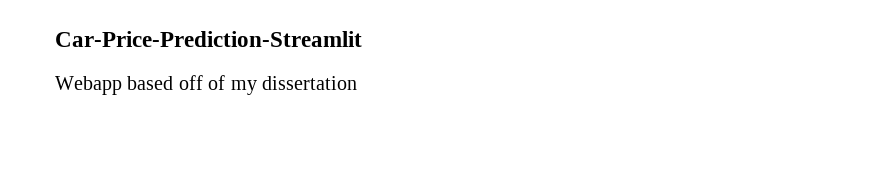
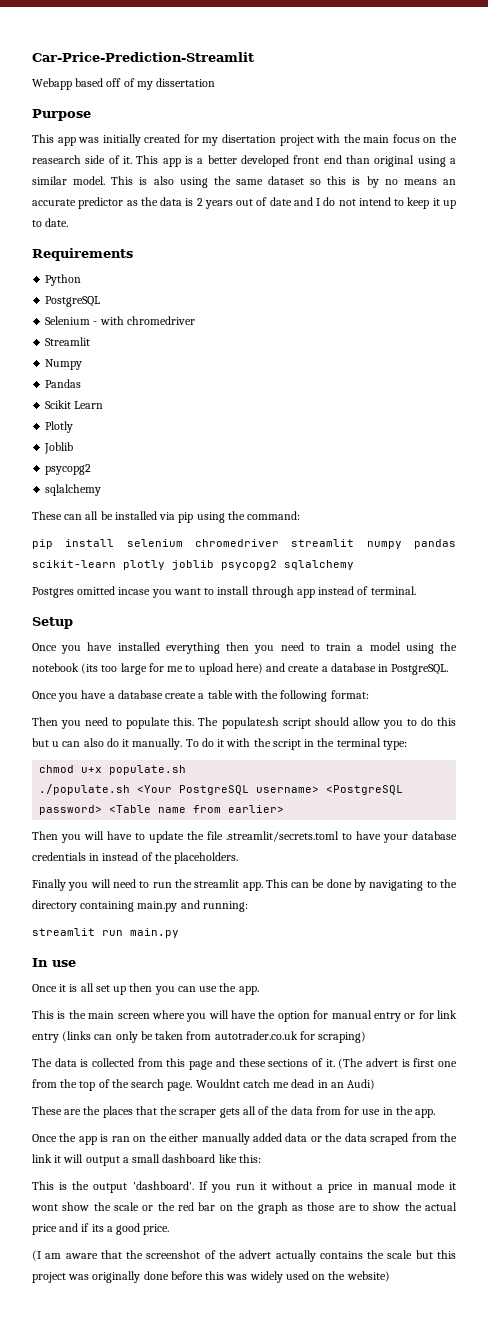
+ Purpose
+ This app was initially created for my disertation project with the main focus on the reasearch side of it. This app is a better developed front end than original using a similar model. This is also using the same dataset so this is by no means an accurate predictor as the data is 2 years out of date and I do not intend to keep it up to date.
+ Requirements
+ Python
+ PostgreSQL
+ Selenium - with chromedriver
+ Streamlit
+ Numpy
+ Pandas
+ Scikit Learn
+ Plotly
+ Joblib
+ psycopg2
+ sqlalchemy
+ These can all be installed via pip using the command:
+ pip install selenium chromedriver streamlit numpy pandas scikit-learn plotly joblib psycopg2 sqlalchemy
+ Postgres omitted incase you want to install through app instead of terminal.
+ Setup
+ Once you have installed everything then you need to train a model using the notebook (its too large for me to upload here) and create a database in PostgreSQL.
+ Once you have a database create a table with the following format:
+ Then you need to populate this. The populate.sh script should allow you to do this but u can also do it manually. To do it with the script in the terminal type:
+ chmod u+x populate.sh
+ ./populate.sh <Your PostgreSQL username> <PostgreSQL password> <Table name from earlier>
+ Then you will have to update the file .streamlit/secrets.toml to have your database credentials in instead of the placeholders.
+ Finally you will need to run the streamlit app. This can be done by navigating to the directory containing main.py and running:
+ streamlit run main.py
+ In use
+ Once it is all set up then you can use the app.
+ This is the main screen where you will have the option for manual entry or for link entry (links can only be taken from autotrader.co.uk for scraping)
+ The data is collected from this page and these sections of it. (The advert is first one from the top of the search page. Wouldnt catch me dead in an Audi)
+ These are the places that the scraper gets all of the data from for use in the app.
+ Once the app is ran on the either manually added data or the data scraped from the link it will output a small dashboard like this:
+ This is the output 'dashboard'. If you run it without a price in manual mode it wont show the scale or the red bar on the graph as those are to show the actual price and if its a good price.
+ (I am aware that the screenshot of the advert actually contains the scale but this project was originally done before this was widely used on the website)

